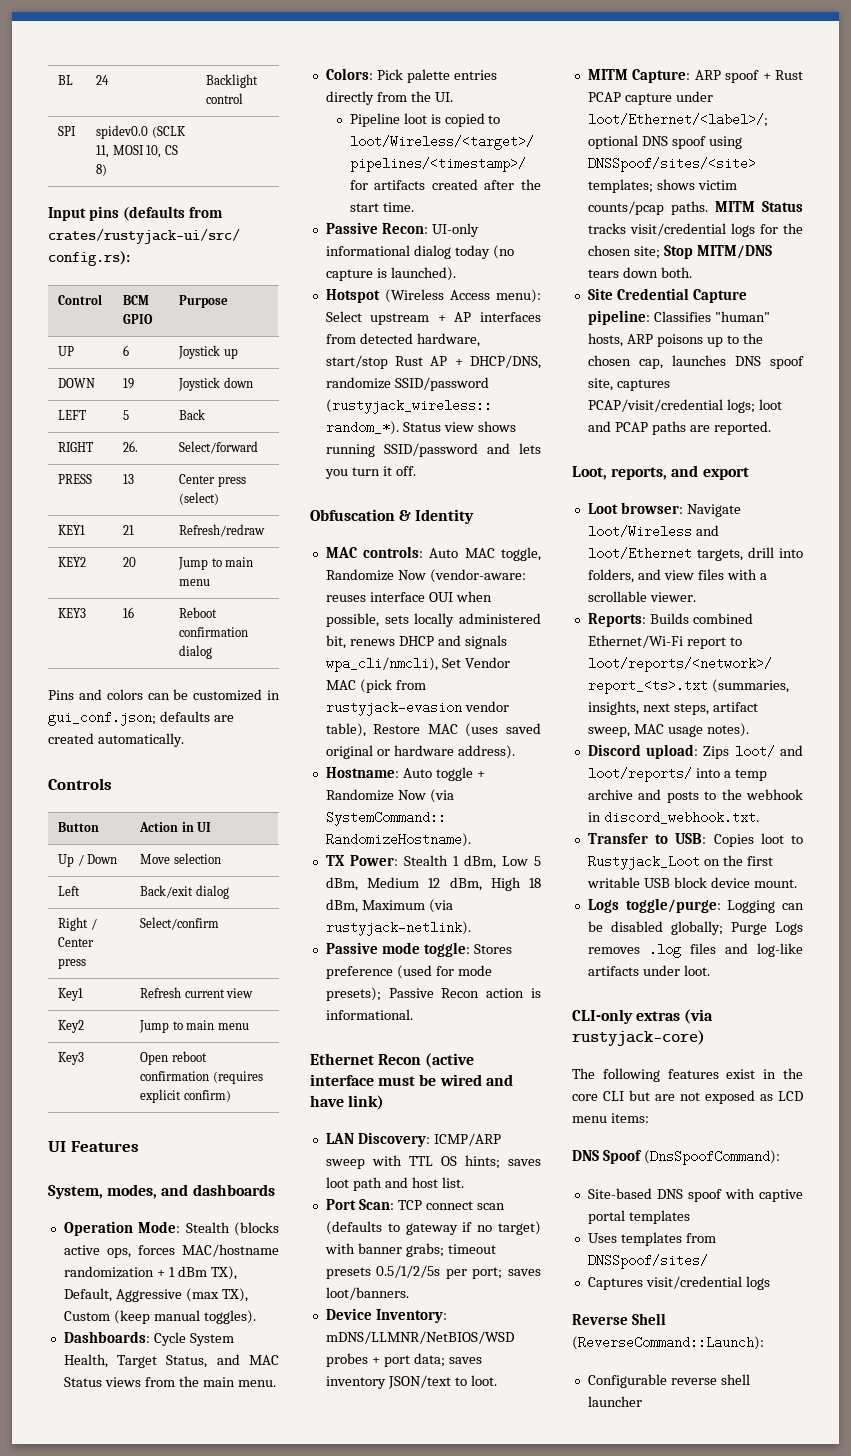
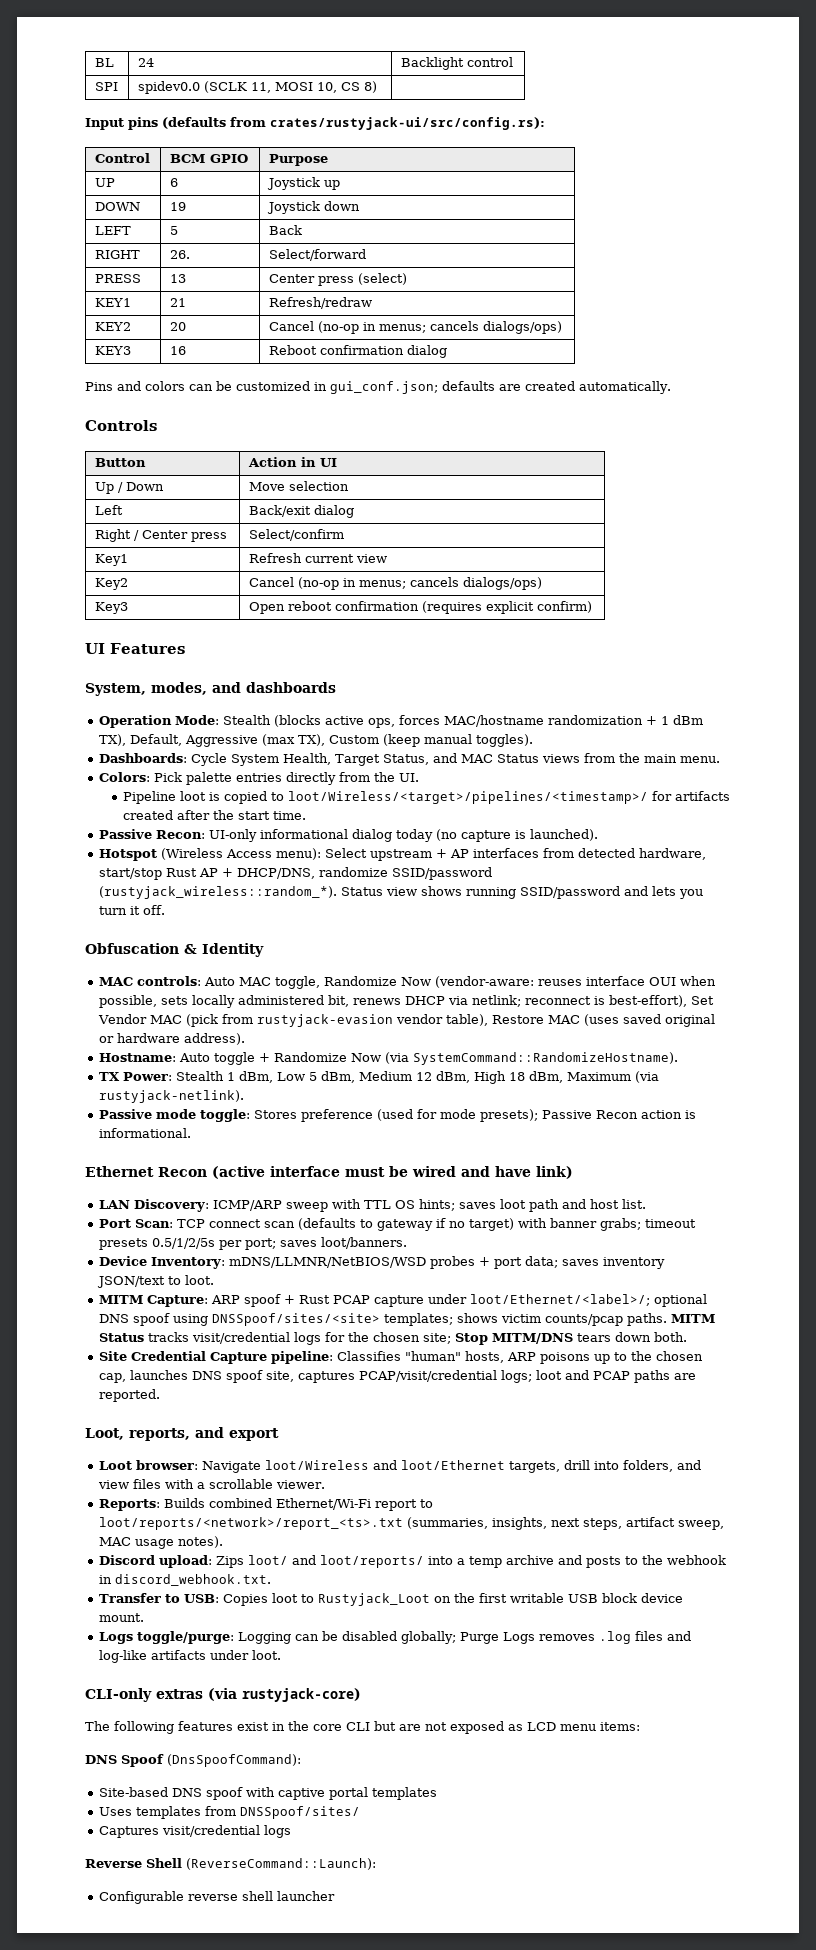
- KEY2 | 20 | Jump to main menu
+ KEY2 | 20 | Cancel (no-op in menus; cancels dialogs/ops)
- Key2 | Jump to main menu
+ Key2 | Cancel (no-op in menus; cancels dialogs/ops)
- MAC controls: Auto MAC toggle, Randomize Now (vendor-aware: reuses interface OUI when possible, sets locally administered bit, renews DHCP and signals wpa_cli/nmcli), Set Vendor MAC (pick from rustyjack-evasion vendor table), Restore MAC (uses saved original or hardware address).
+ MAC controls: Auto MAC toggle, Randomize Now (vendor-aware: reuses interface OUI when possible, sets locally administered bit, renews DHCP via netlink; reconnect is best-effort), Set Vendor MAC (pick from rustyjack-evasion vendor table), Restore MAC (uses saved original or hardware address).

